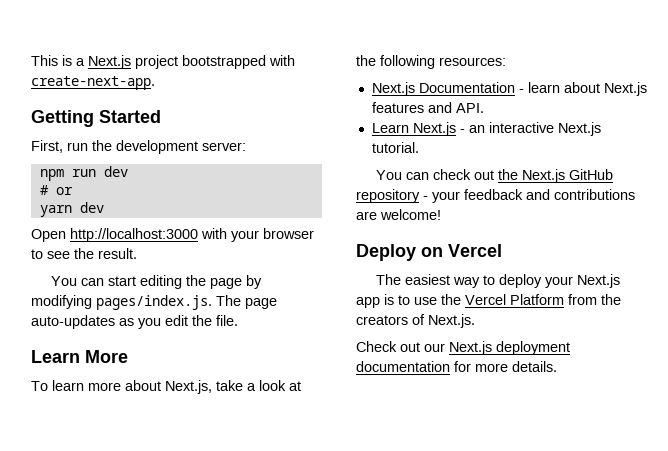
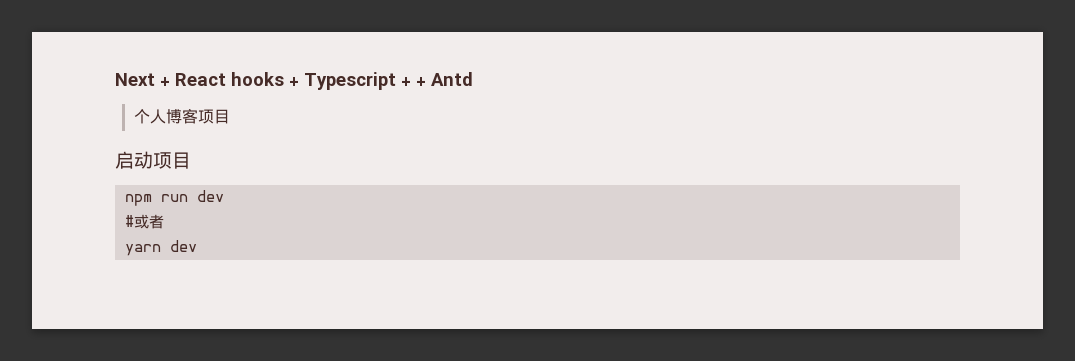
- This is a Next.js project bootstrapped with create-next-app.
- Getting Started
- First, run the development server:
+ Next + React hooks + Typescript + + Antd
+ 个人博客项目
+ 启动项目
- # or
+ #或者
- Open http://localhost:3000 with your browser to see the result.
- You can start editing the page by modifying pages/index.js. The page auto-updates as you edit the file.
- Learn More
- To learn more about Next.js, take a look at the following resources:
- Next.js Documentation - learn about Next.js features and API.
- Learn Next.js - an interactive Next.js tutorial.
- You can check out the Next.js GitHub repository - your feedback and contributions are welcome!
- Deploy on Vercel
- The easiest way to deploy your Next.js app is to use the Vercel Platform from the creators of Next.js.
- Check out our Next.js deployment documentation for more details.

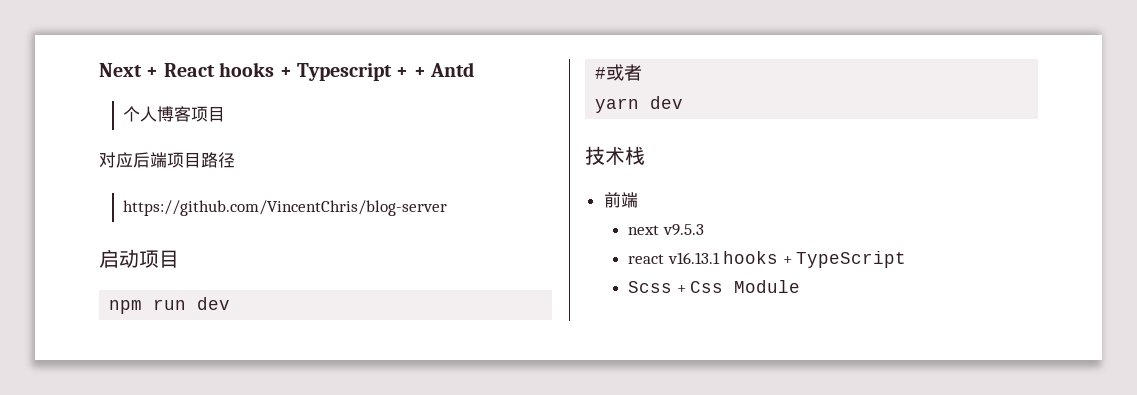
+ 对应后端项目路径
+ https://github.com/VincentChris/blog-server
+ 技术栈
+ 前端
+ next v9.5.3
+ react v16.13.1 hooks + TypeScript
+ Scss + Css Module

